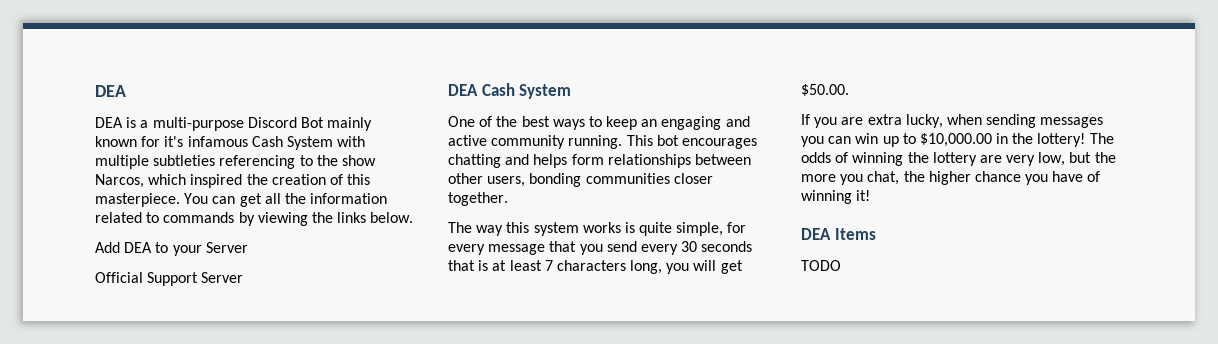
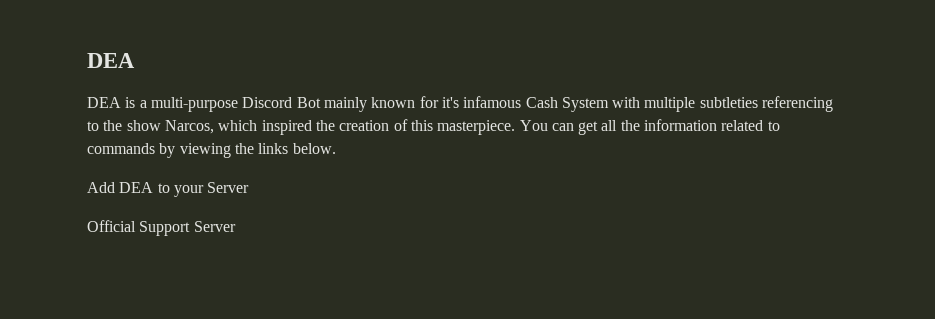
- DEA Cash System
- One of the best ways to keep an engaging and active community running. This bot encourages chatting and helps form relationships between other users, bonding communities closer together.
- The way this system works is quite simple, for every message that you send every 30 seconds that is at least 7 characters long, you will get $50.00.
- If you are extra lucky, when sending messages you can win up to $10,000.00 in the lottery! The odds of winning the lottery are very low, but the more you chat, the higher chance you have of winning it!
- DEA Items
- TODO

